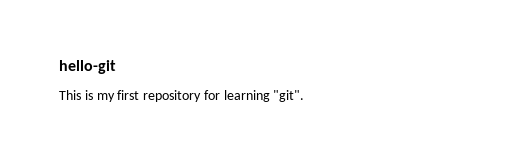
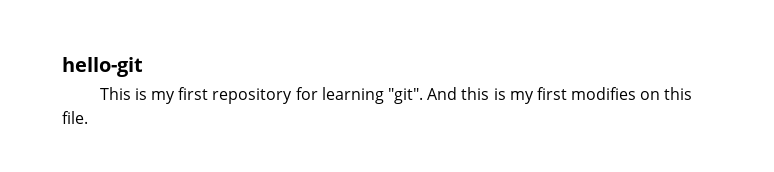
+ And this is my first modifies on this file.

